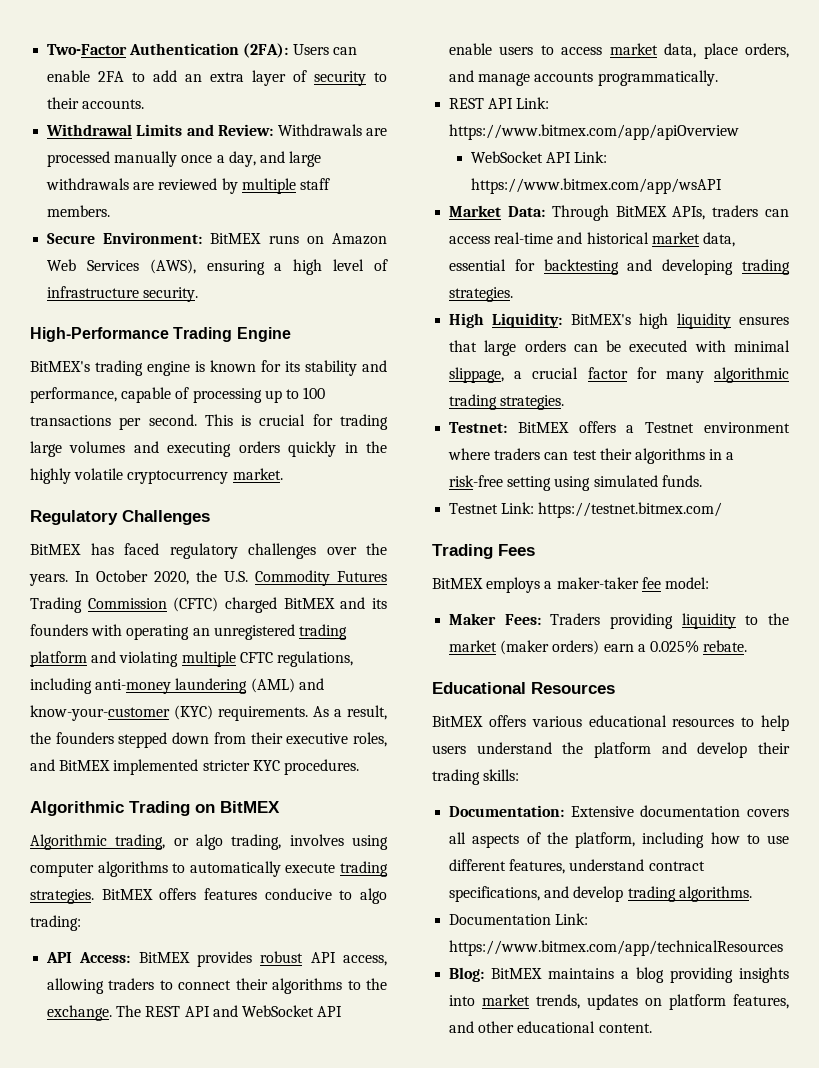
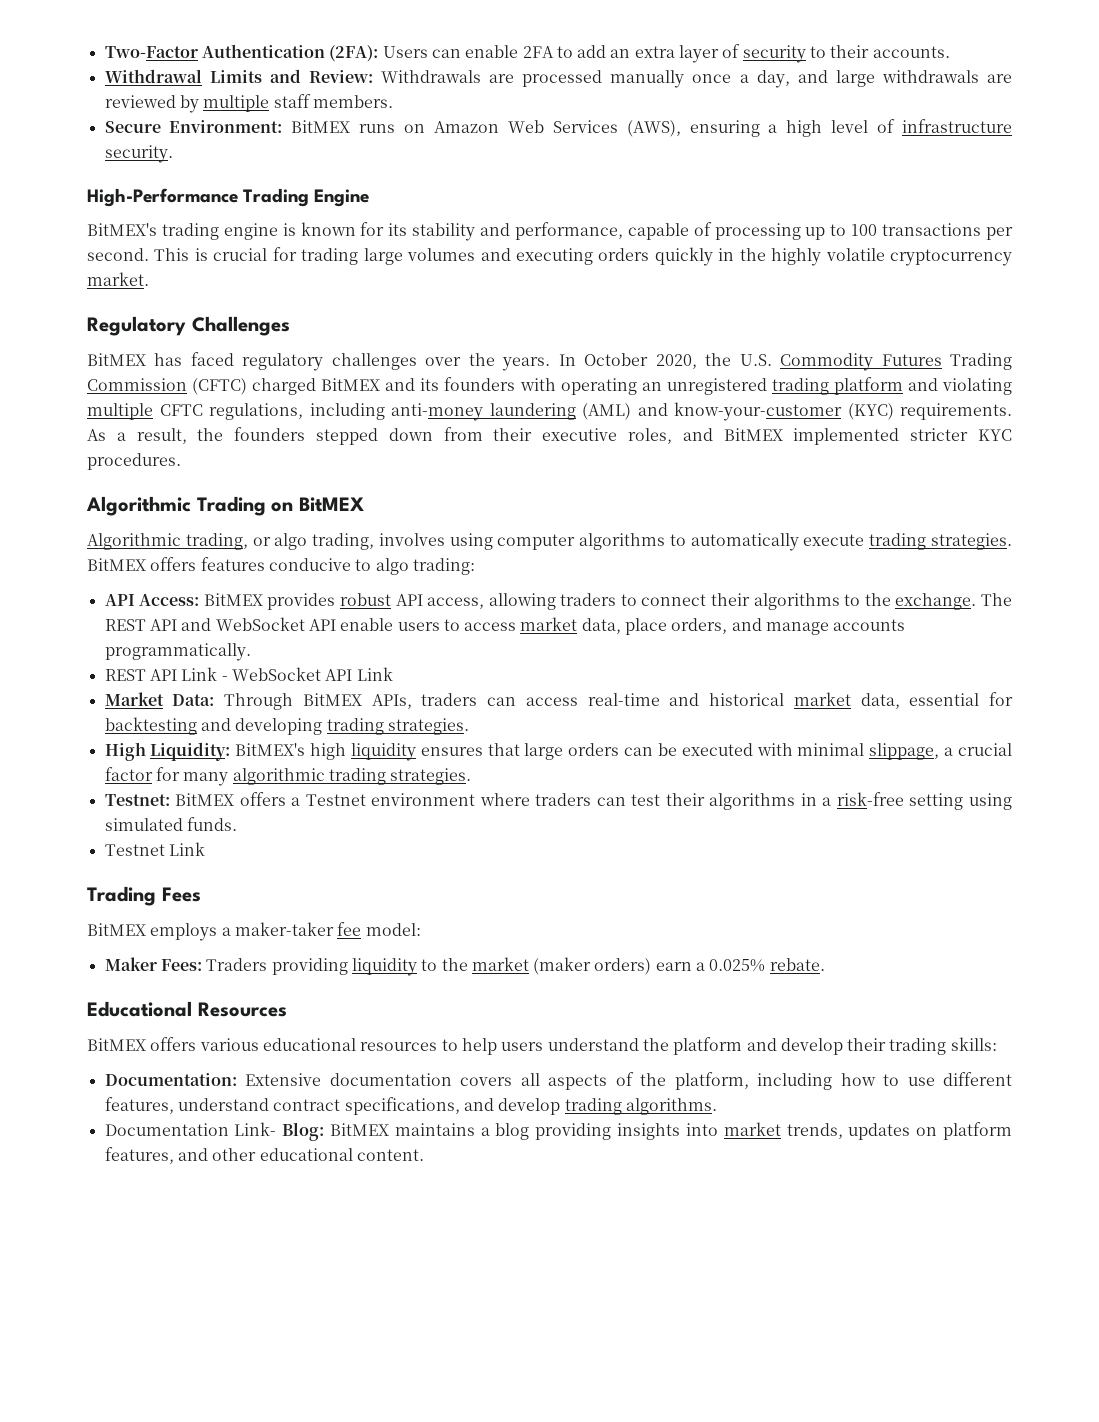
- REST API Link: https://www.bitmex.com/app/apiOverview
- WebSocket API Link: https://www.bitmex.com/app/wsAPI
+ REST API Link - WebSocket API Link
- Testnet Link: https://testnet.bitmex.com/
+ Testnet Link
- Documentation Link: https://www.bitmex.com/app/technicalResources
- Blog: BitMEX maintains a blog providing insights into market trends, updates on platform features, and other educational content.
+ Documentation Link- Blog: BitMEX maintains a blog providing insights into market trends, updates on platform features, and other educational content.

